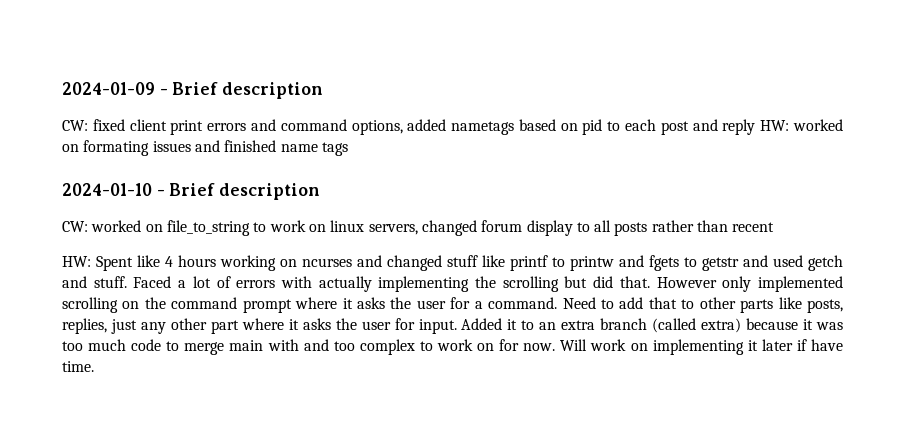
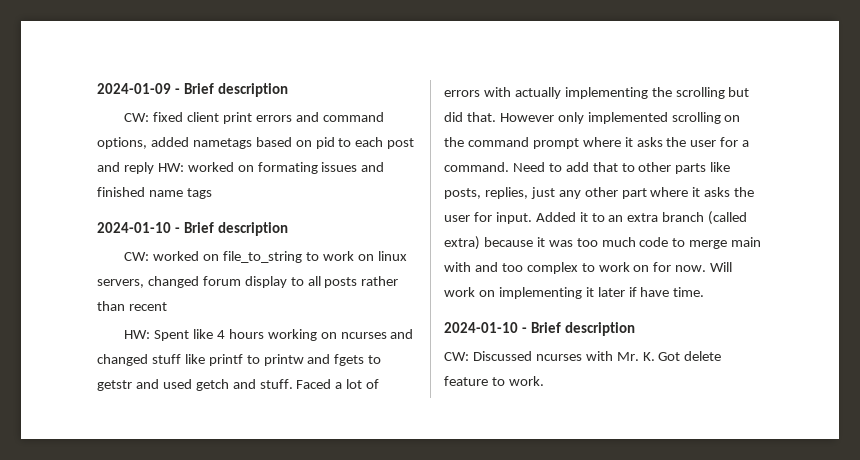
  Will work on implementing it later if have time.
+ 2024-01-10 - Brief description
+ CW: Discussed ncurses with Mr. K. Got delete feature to work.

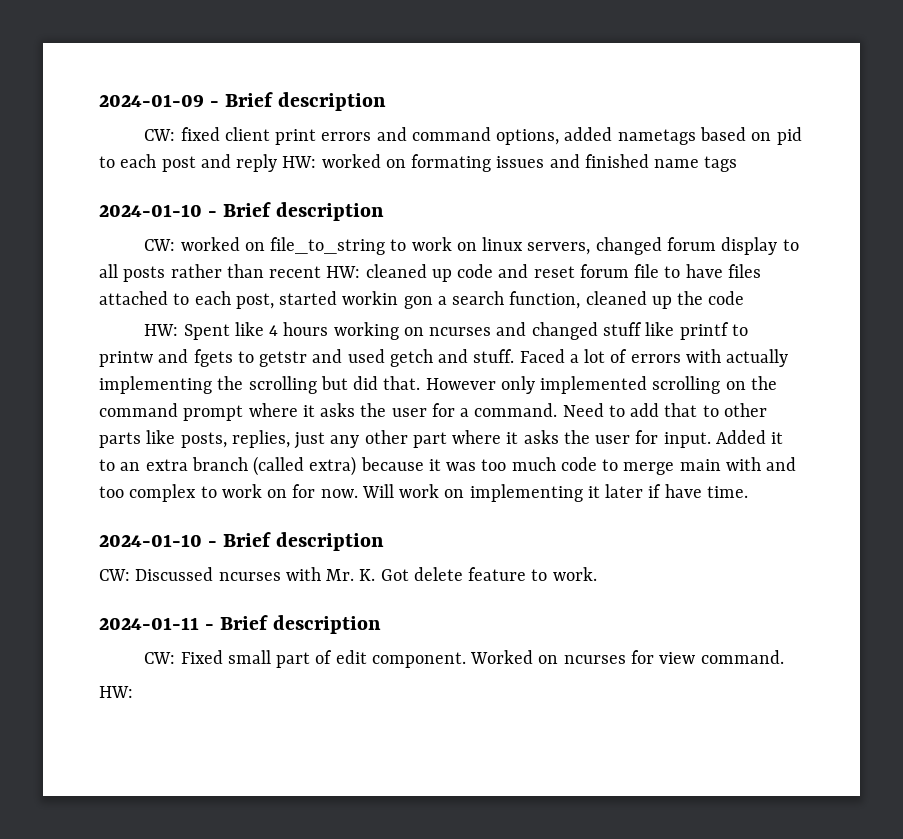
- CW: worked on file_to_string to work on linux servers, changed forum display to all posts rather than recent
+ CW: worked on file_to_string to work on linux servers, changed forum display to all posts rather than recent HW: cleaned up code and reset forum file to have files attached to each post, started workin gon a search function, cleaned up the code
+ 2024-01-11 - Brief description
+ CW: Fixed small part of edit component. Worked on ncurses for view command.
+ HW:

